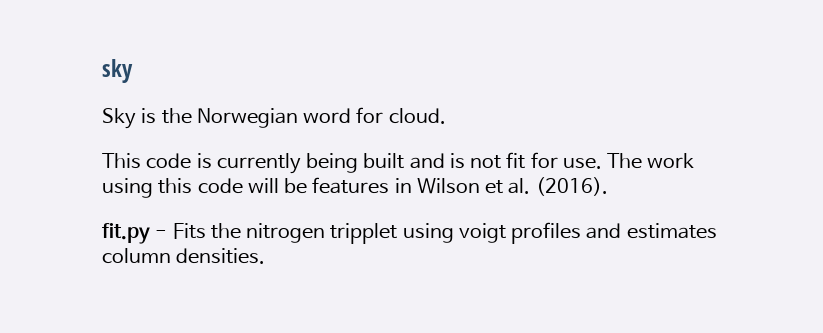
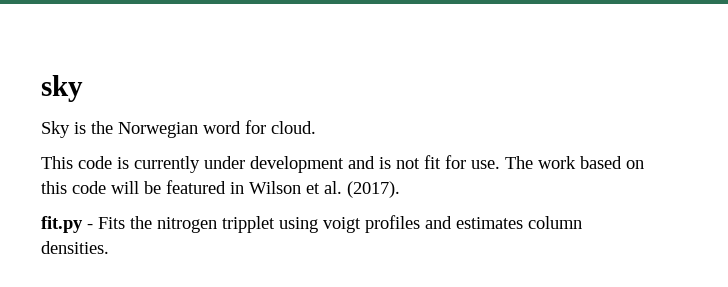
- This code is currently being built and is not fit for use.
+ This code is currently under development and is not fit for use.
- The work using this code will be features in Wilson et al. (2016).
+ The work based on this code will be featured in Wilson et al. (2017).

